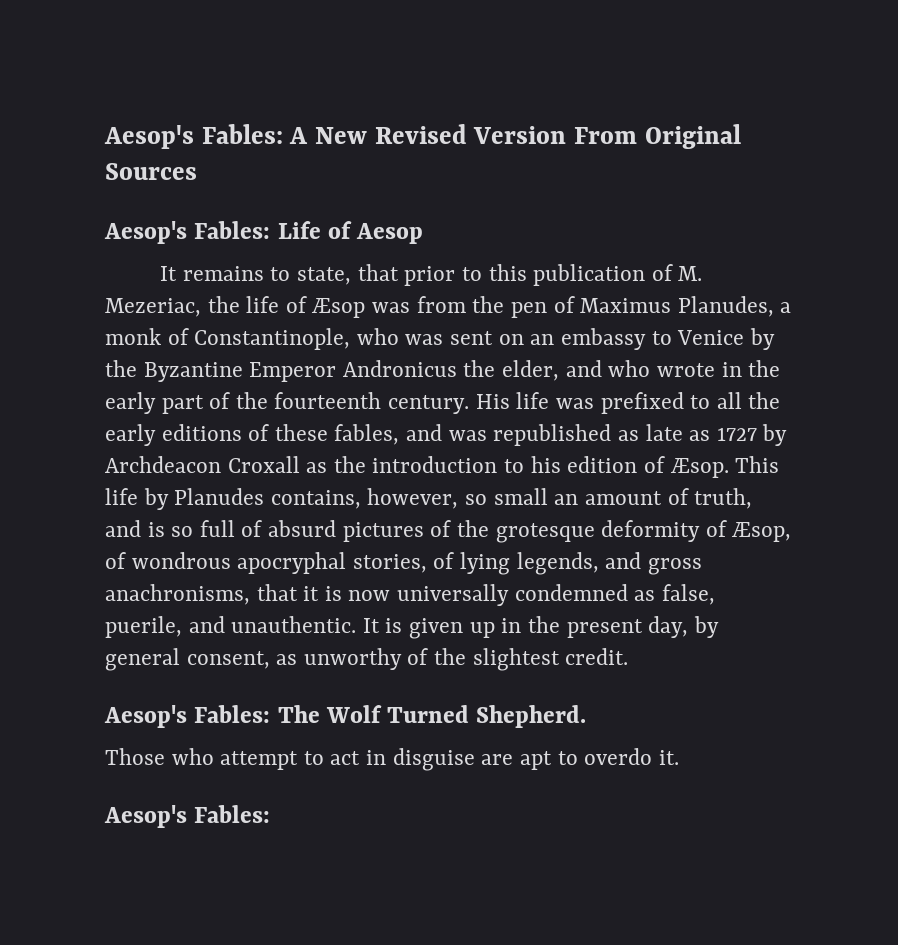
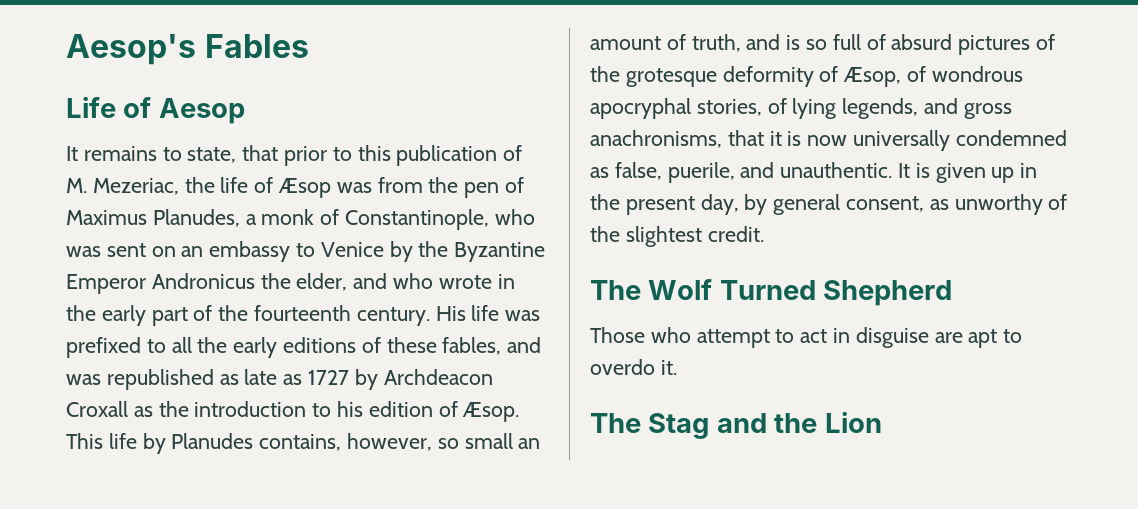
- Aesop's Fables: A New Revised Version From Original Sources
- Aesop's Fables: Life of Aesop
+ Aesop's Fables
+ Life of Aesop
- Aesop's Fables: The Wolf Turned Shepherd.
+ The Wolf Turned Shepherd
  Those who attempt to act in disguise are apt to overdo it.
- Aesop's Fables:
+ The Stag and the Lion

